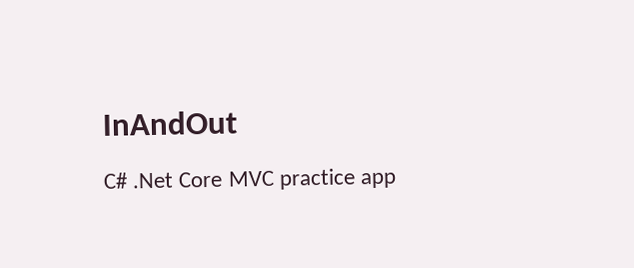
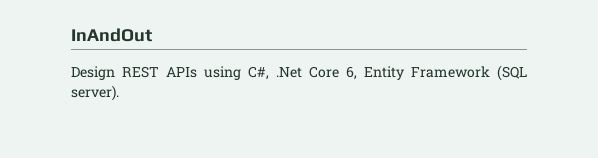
- C# .Net Core MVC practice app
+ Design REST APIs using C#, .Net Core 6, Entity Framework (SQL server).

